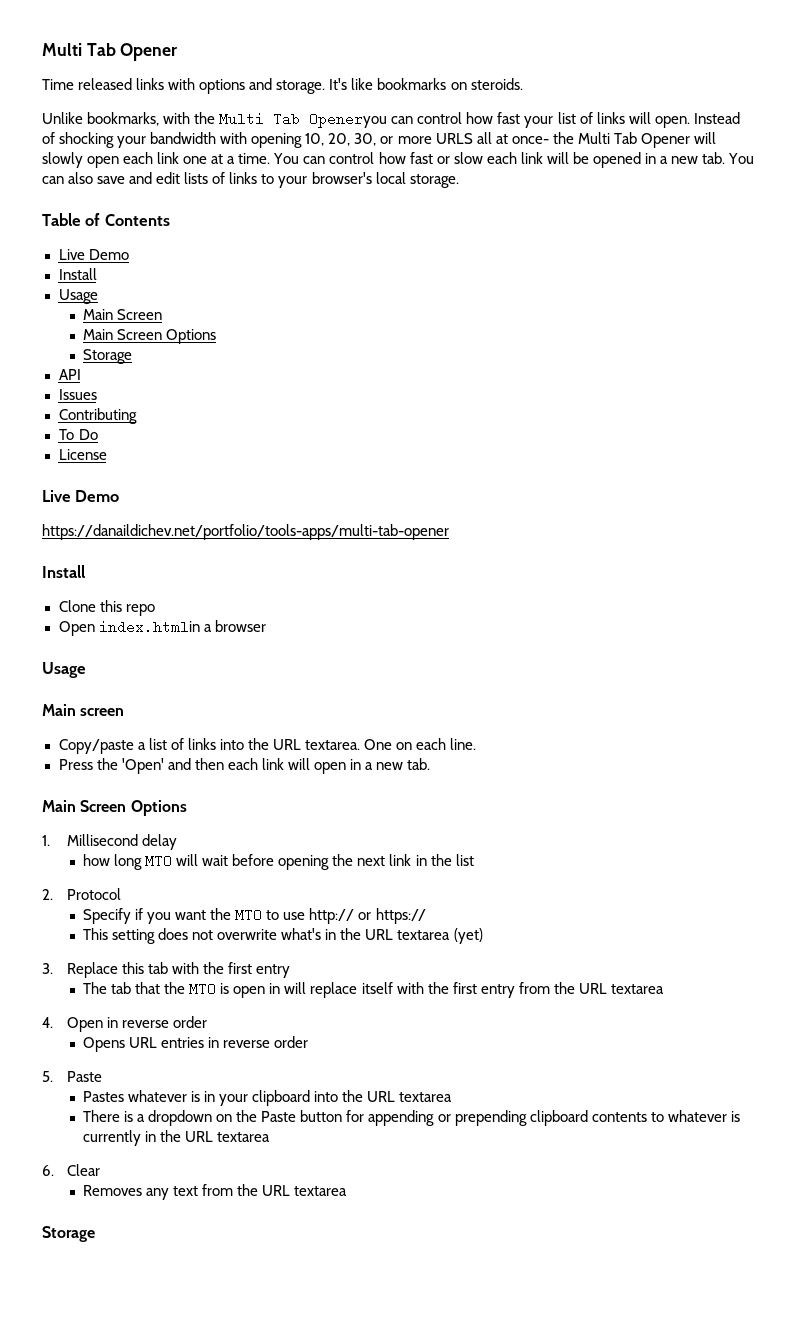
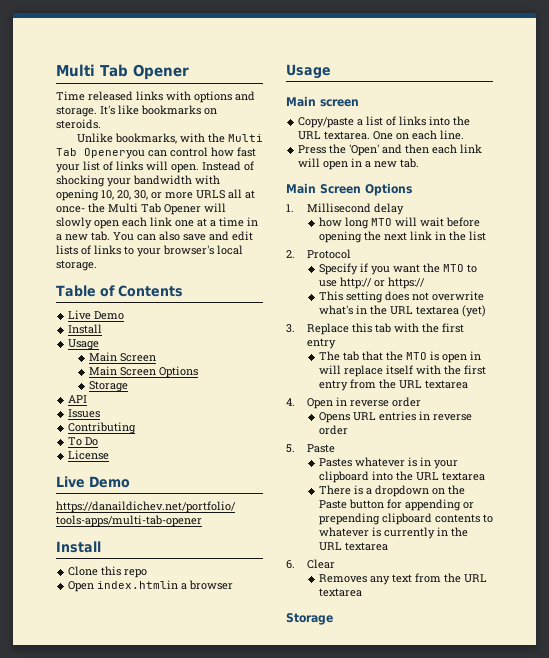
- Instead of shocking your bandwidth with opening 10, 20, 30, or more URLS all at once- the Multi Tab Opener will slowly open each link one at a time. You can control how fast or slow each link will be opened in a new tab. You can also save and edit lists of links to your browser's local storage.
+ Instead of shocking your bandwidth with opening 10, 20, 30, or more URLS all at once- the Multi Tab Opener will slowly open each link one at a time in a new tab. You can also save and edit lists of links to your browser's local storage.

